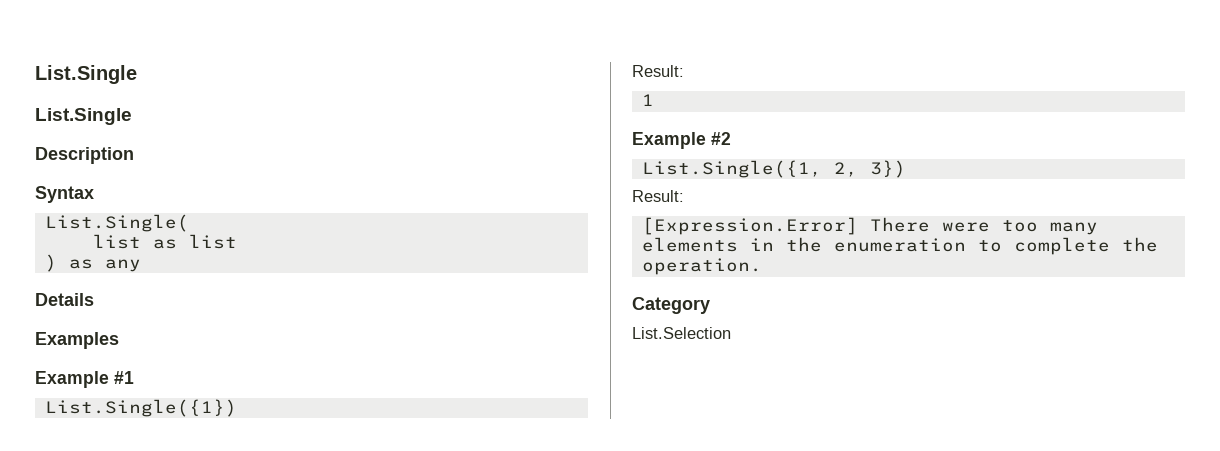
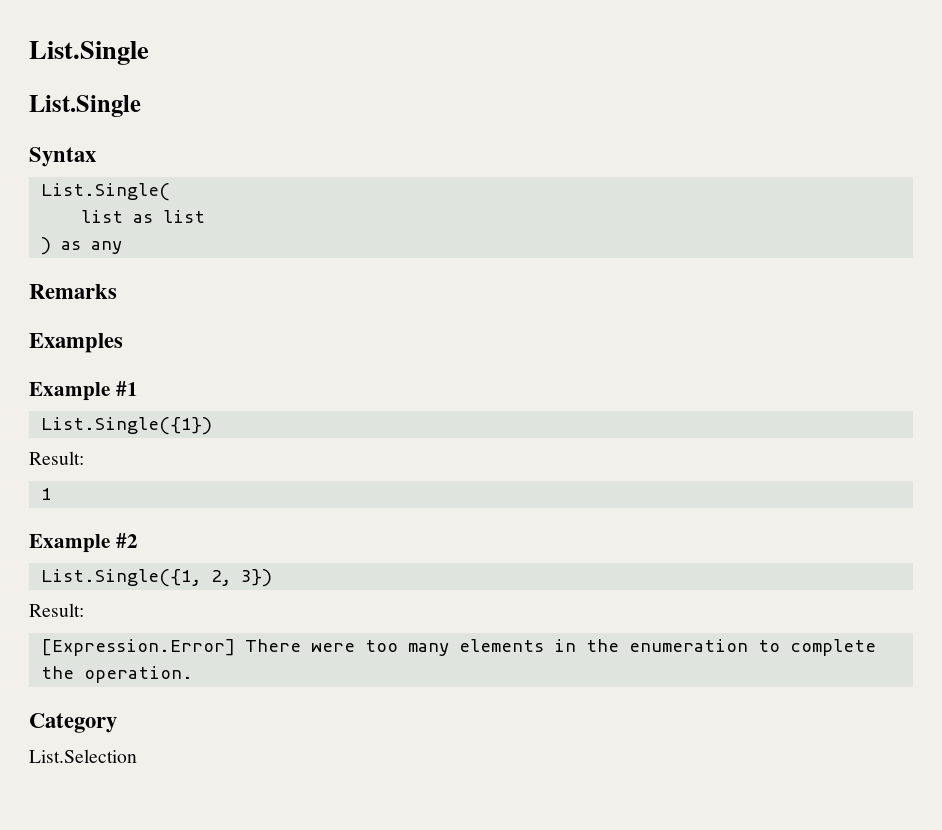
- Description
- Details
+ Remarks

